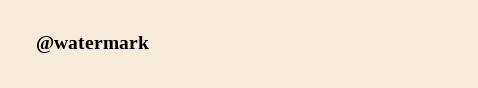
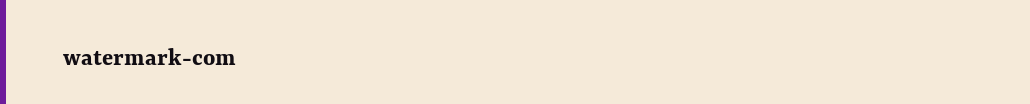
- @watermark
+ watermark-com

